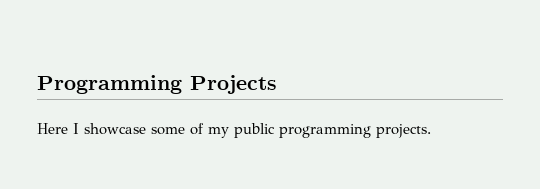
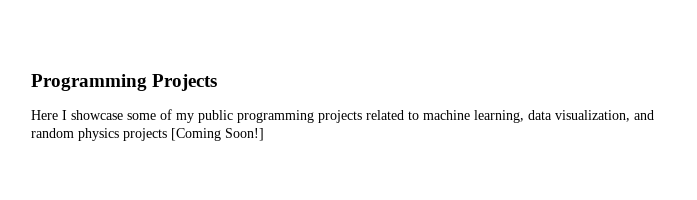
- Here I showcase some of my public programming projects.
+ Here I showcase some of my public programming projects related to machine learning, data visualization, and random physics projects [Coming Soon!]

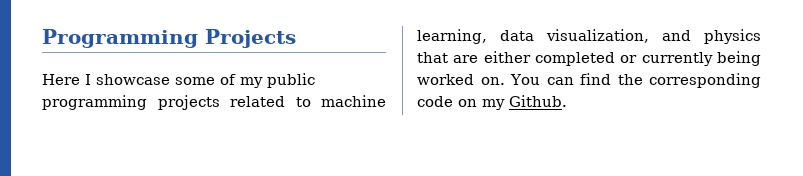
- Here I showcase some of my public programming projects related to machine learning, data visualization, and random physics projects [Coming Soon!]
+ Here I showcase some of my public programming projects related to machine learning, data visualization, and physics that are either completed or currently being worked on. You can find the corresponding code on my Github.

